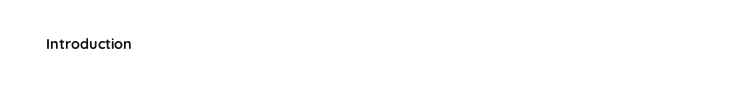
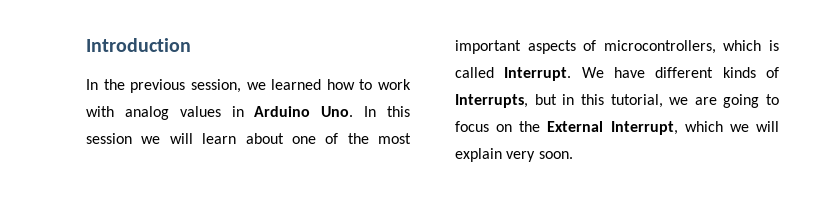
+ In the previous session, we learned how to work with analog values in Arduino Uno. In this session we will learn about one of the most important aspects of microcontrollers, which is called Interrupt. We have different kinds of Interrupts, but in this tutorial, we are going to focus on the External Interrupt, which we will explain very soon.

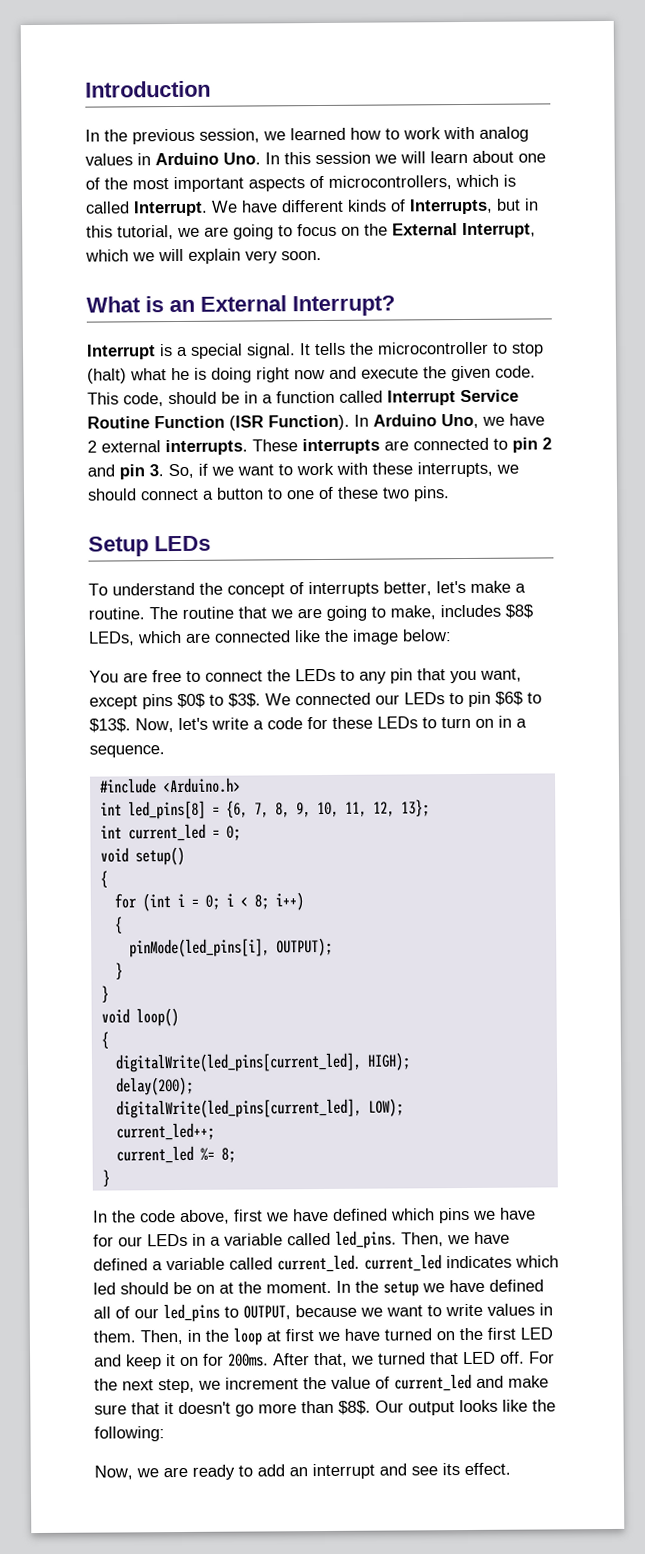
+ What is an External Interrupt?
+ Interrupt is a special signal. It tells the microcontroller to stop (halt) what he is doing right now and execute the given code. This code, should be in a function called Interrupt Service Routine Function (ISR Function). In Arduino Uno, we have 2 external interrupts. These interrupts are connected to pin 2 and pin 3. So, if we want to work with these interrupts, we should connect a button to one of these two pins.
+ Setup LEDs
+ To understand the concept of interrupts better, let's make a routine. The routine that we are going to make, includes $8$ LEDs, which are connected like the image below:
+ You are free to connect the LEDs to any pin that you want, except pins $0$ to $3$. We connected our LEDs to pin $6$ to $13$. Now, let's write a code for these LEDs to turn on in a sequence.
+ #include <Arduino.h>
+ int led_pins[8] = {6, 7, 8, 9, 10, 11, 12, 13};
+ int current_led = 0;
+ void setup()
+ {
+ for (int i = 0; i < 8; i++)
+ {
+ pinMode(led_pins[i], OUTPUT);
+ }
+ }
+ void loop()
+ {
+ digitalWrite(led_pins[current_led], HIGH);
+ delay(200);
+ digitalWrite(led_pins[current_led], LOW);
+ current_led++;
+ current_led %= 8;
+ }
+ In the code above, first we have defined which pins we have for our LEDs in a variable called led_pins. Then, we have defined a variable called current_led. current_led indicates which led should be on at the moment. In the setup we have defined all of our led_pins to OUTPUT, because we want to write values in them. Then, in the loop at first we have turned on the first LED and keep it on for 200ms. After that, we turned that LED off. For the next step, we increment the value of current_led and make sure that it doesn't go more than $8$. Our output looks like the following:
+ Now, we are ready to add an interrupt and see its effect.

